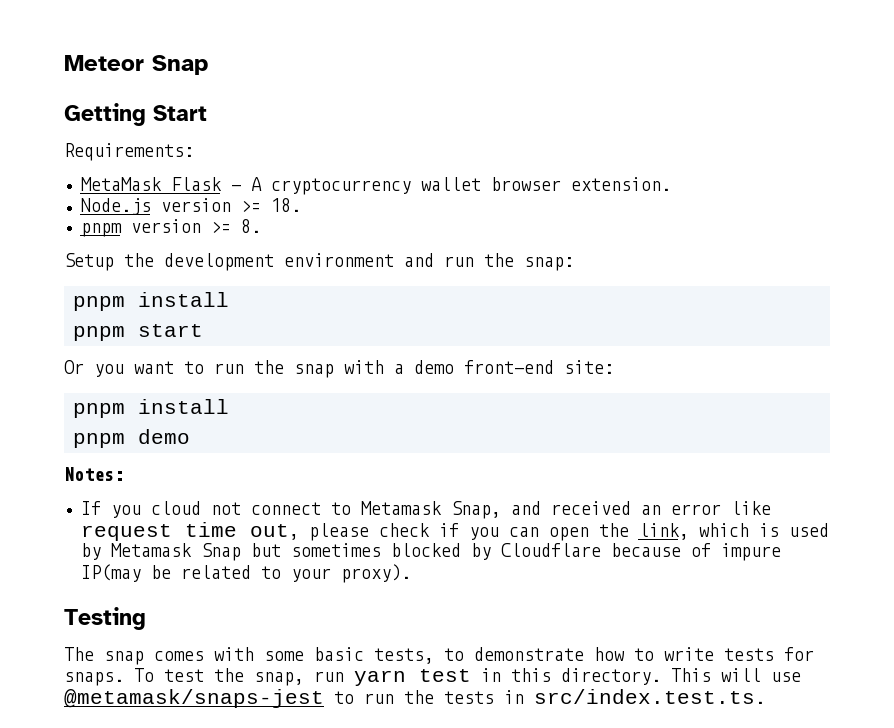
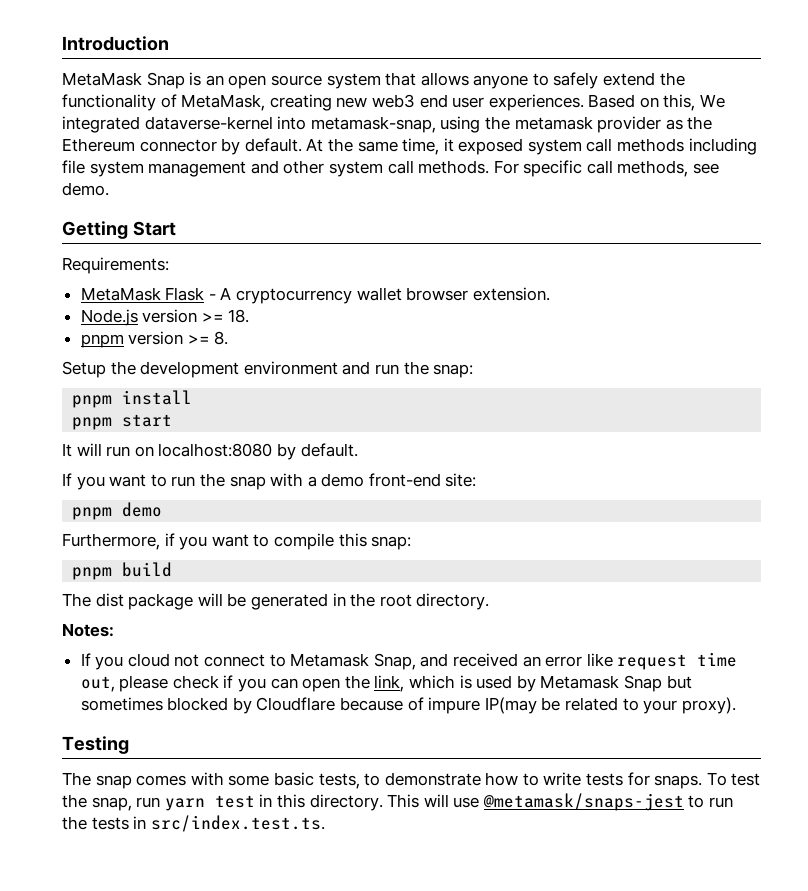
- Meteor Snap
+ Introduction
+ MetaMask Snap is an open source system that allows anyone to safely extend the functionality of MetaMask, creating new web3 end user experiences. Based on this, We integrated dataverse-kernel into metamask-snap, using the metamask provider as the Ethereum connector by default. At the same time, it exposed system call methods including file system management and other system call methods. For specific call methods, see demo.
- Or you want to run the snap with a demo front-end site:
- pnpm install
+ It will run on localhost:8080 by default.
+ If you want to run the snap with a demo front-end site:
  pnpm demo
+ Furthermore, if you want to compile this snap:
+ pnpm build
+ The dist package will be generated in the root directory.

